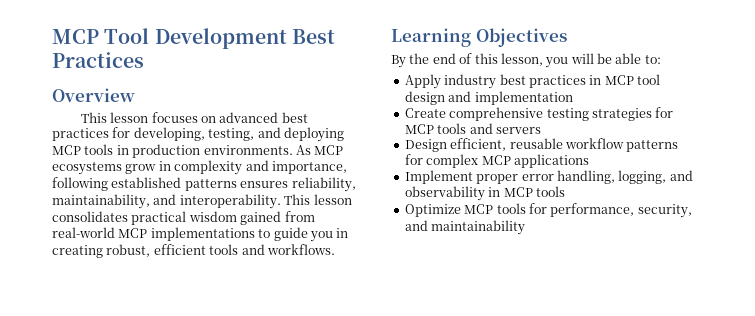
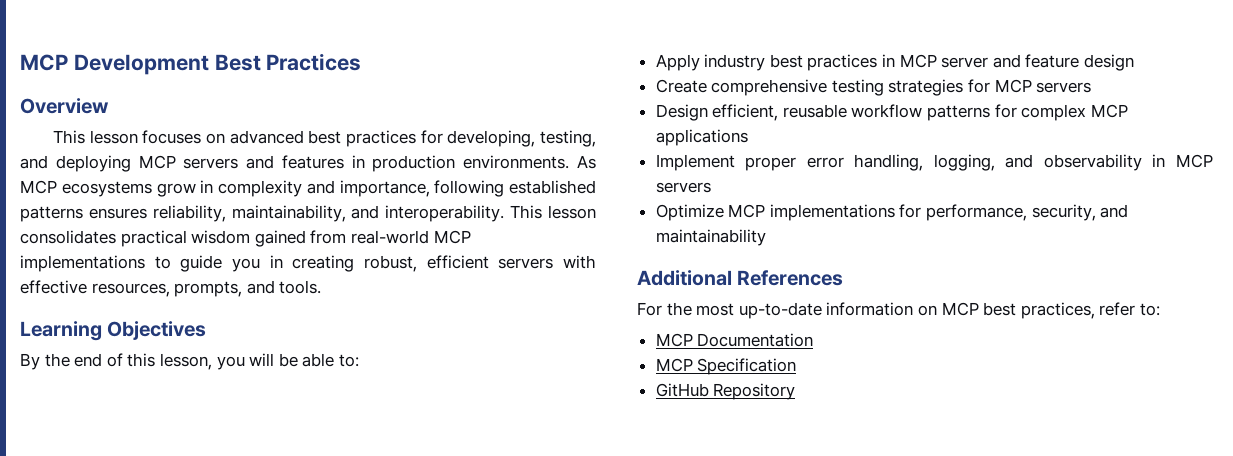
- MCP Tool Development Best Practices
+ MCP Development Best Practices
- This lesson focuses on advanced best practices for developing, testing, and deploying MCP tools in production environments.
+ This lesson focuses on advanced best practices for developing, testing, and deploying MCP servers and features in production environments.
- This lesson consolidates practical wisdom gained from real-world MCP implementations to guide you in creating robust, efficient tools and workflows.
+ This lesson consolidates practical wisdom gained from real-world MCP implementations to guide you in creating robust, efficient servers with effective resources, prompts, and tools.
- Apply industry best practices in MCP tool design and implementation
+ Apply industry best practices in MCP server and feature design
- Create comprehensive testing strategies for MCP tools and servers
+ Create comprehensive testing strategies for MCP servers
- Implement proper error handling, logging, and observability in MCP tools
+ Implement proper error handling, logging, and observability in MCP servers
- Optimize MCP tools for performance, security, and maintainability
+ Optimize MCP implementations for performance, security, and maintainability
+ Additional References
+ For the most up-to-date information on MCP best practices, refer to:
+ MCP Documentation
+ MCP Specification
+ GitHub Repository

